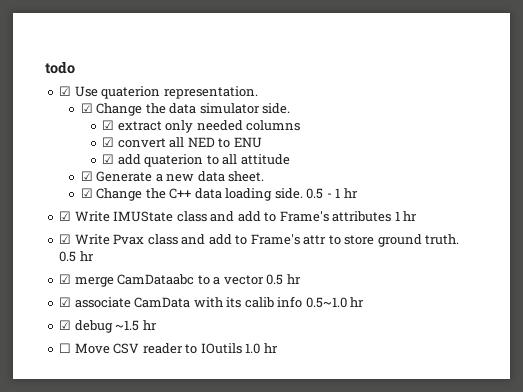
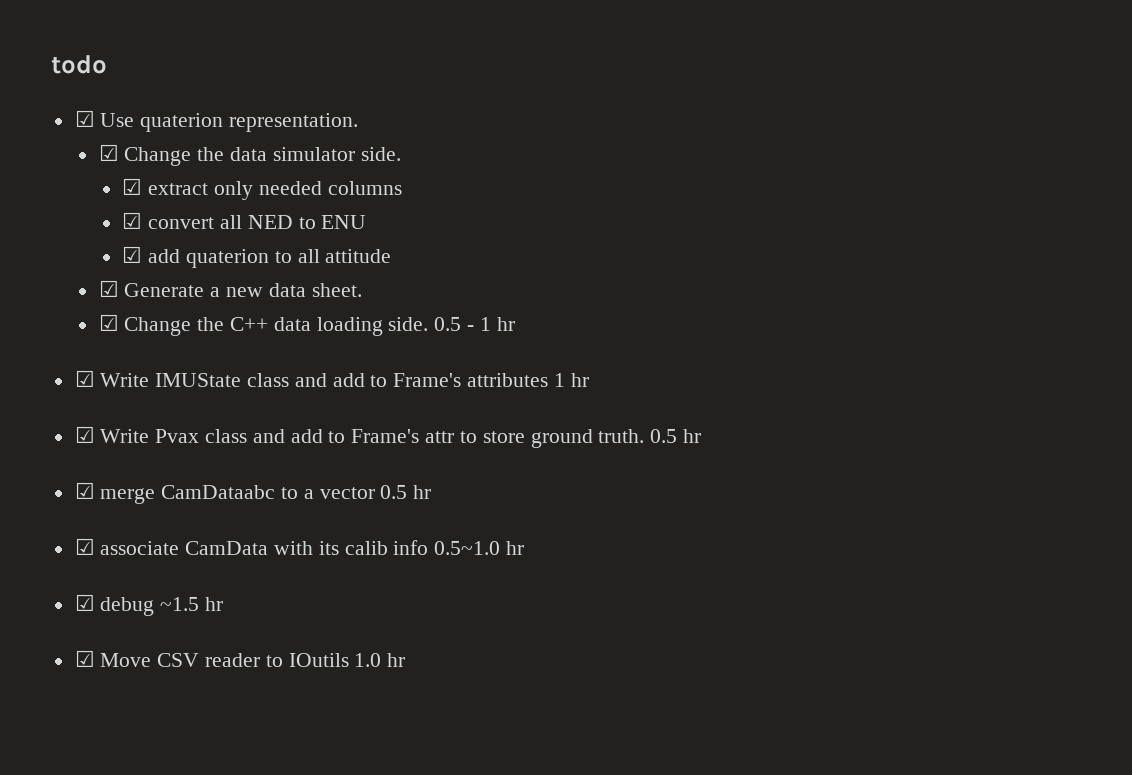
- ☐ Move CSV reader to IOutils 1.0 hr
+ ☑ Move CSV reader to IOutils 1.0 hr

